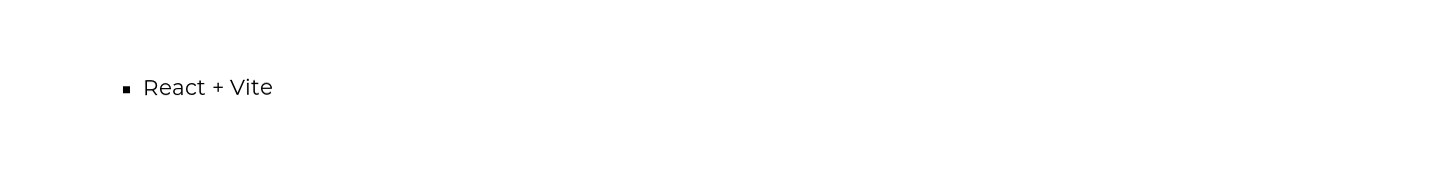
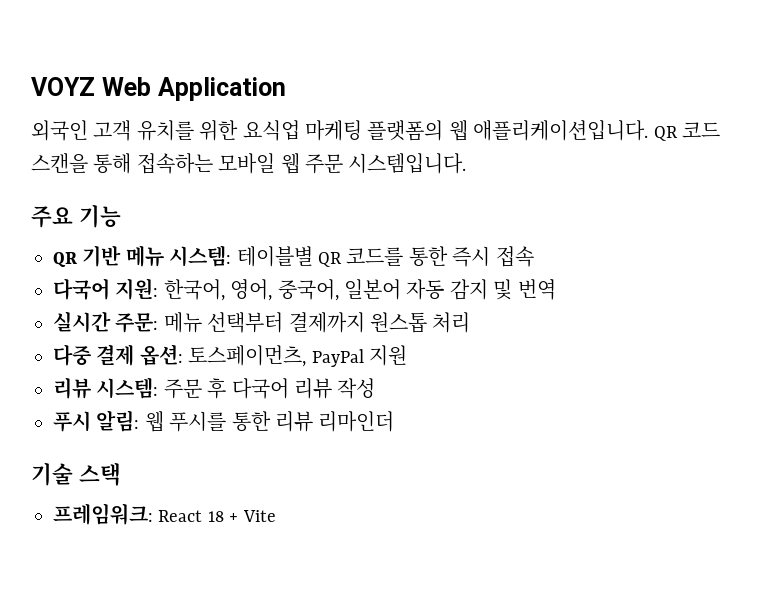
- React + Vite
+ VOYZ Web Application
+ 외국인 고객 유치를 위한 요식업 마케팅 플랫폼의 웹 애플리케이션입니다. QR 코드 스캔을 통해 접속하는 모바일 웹 주문 시스템입니다.
+ 주요 기능
+ QR 기반 메뉴 시스템: 테이블별 QR 코드를 통한 즉시 접속
+ 다국어 지원: 한국어, 영어, 중국어, 일본어 자동 감지 및 번역
+ 실시간 주문: 메뉴 선택부터 결제까지 원스톱 처리
+ 다중 결제 옵션: 토스페이먼츠, PayPal 지원
+ 리뷰 시스템: 주문 후 다국어 리뷰 작성
+ 푸시 알림: 웹 푸시를 통한 리뷰 리마인더
+ 기술 스택
+ 프레임워크: React 18 + Vite

